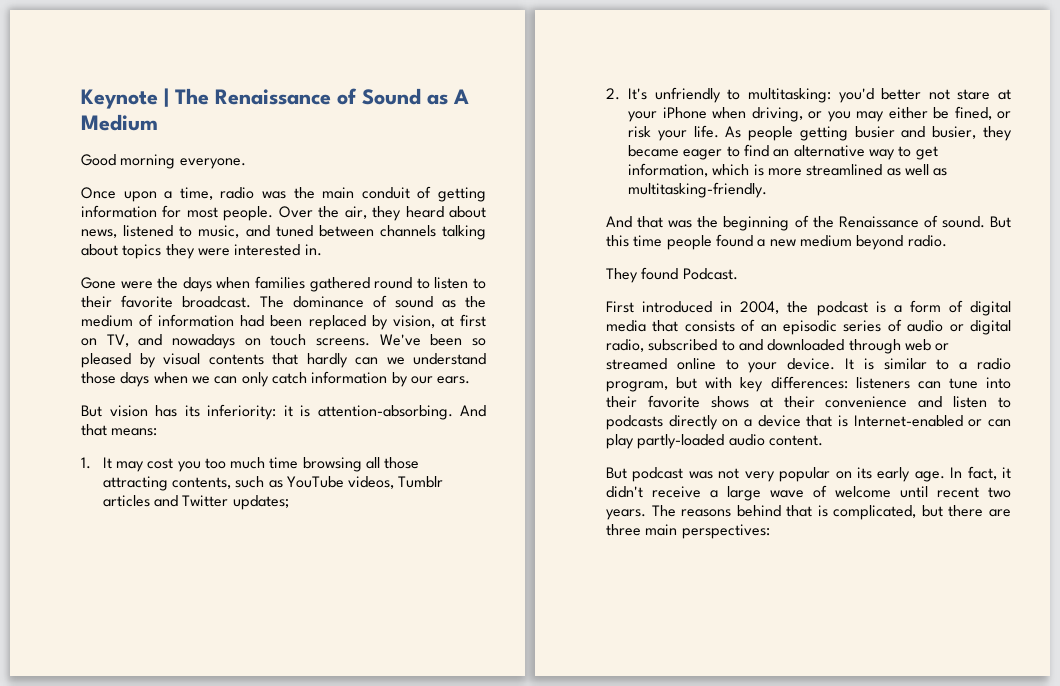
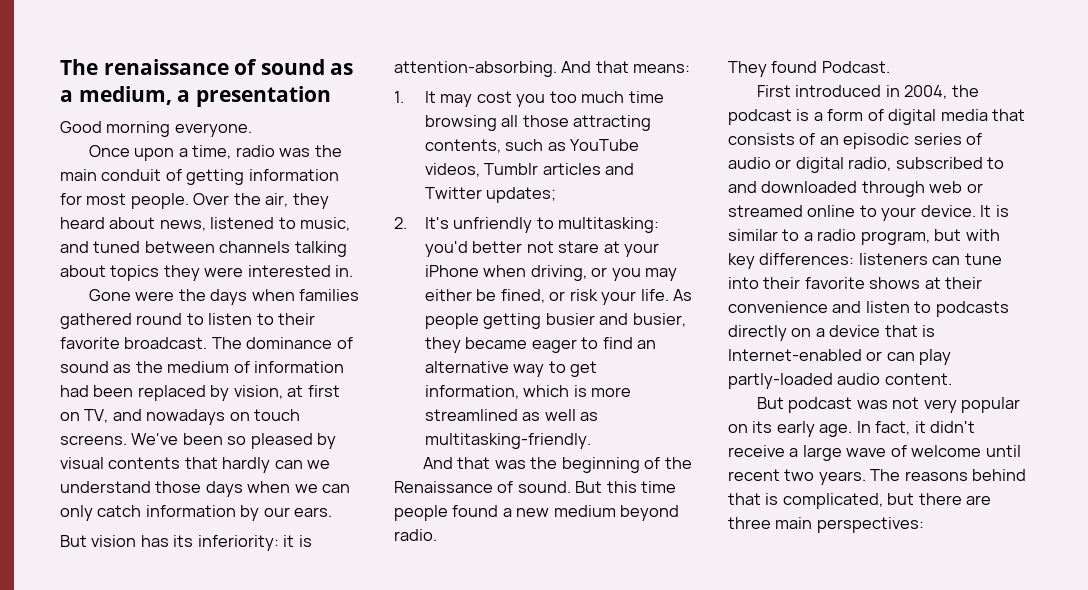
- Keynote | The Renaissance of Sound as A Medium
+ The renaissance of sound as a medium, a presentation

